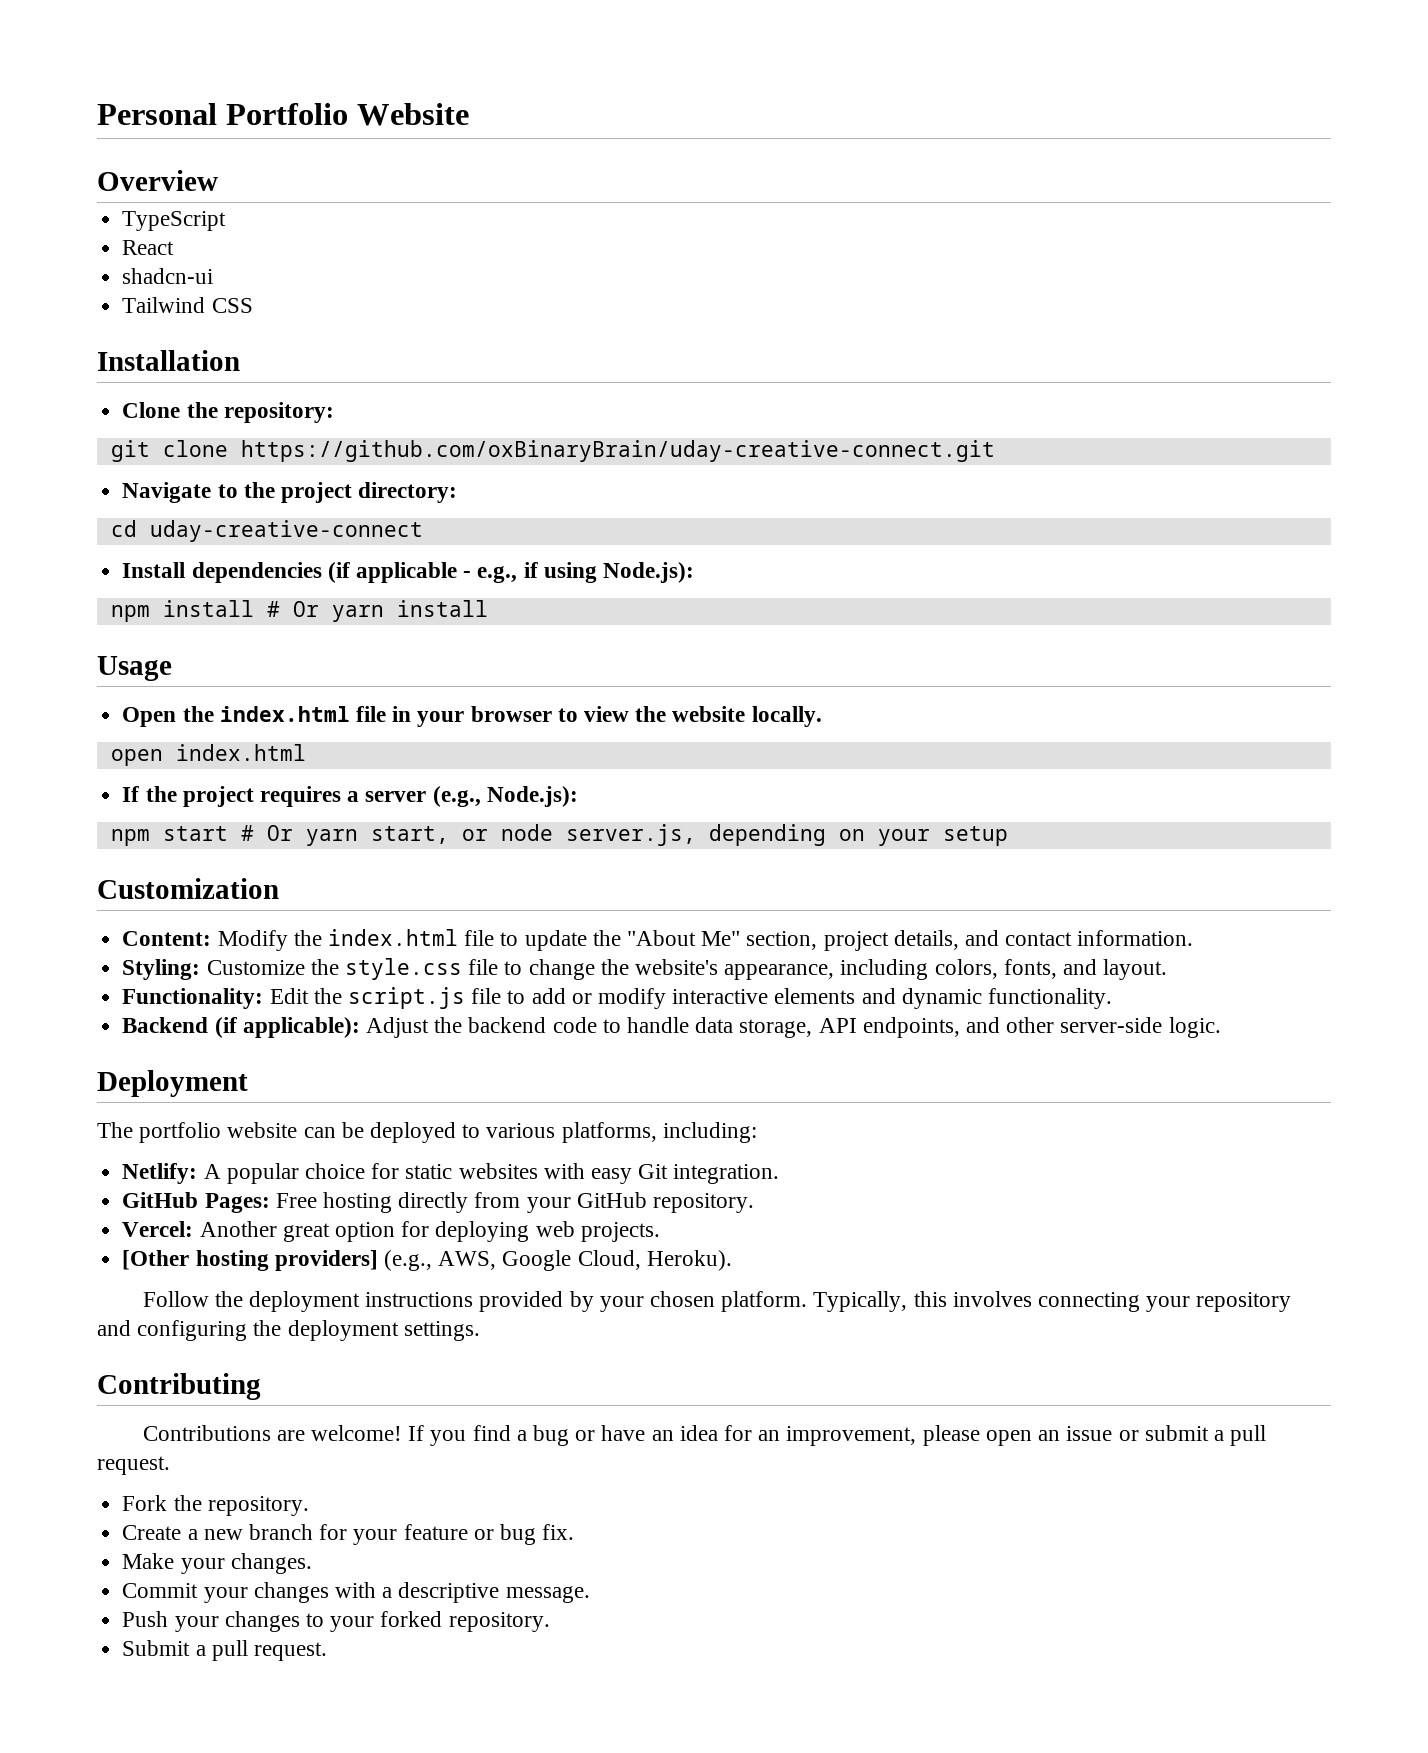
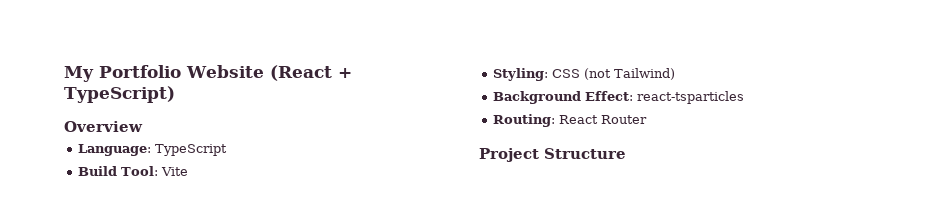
- Personal Portfolio Website
+ My Portfolio Website (React + TypeScript)
- TypeScript
+ Language: TypeScript
- React
- shadcn-ui
- Tailwind CSS
- Installation
- Clone the repository:
- git clone https://github.com/oxBinaryBrain/uday-creative-connect.git
- Navigate to the project directory:
- cd uday-creative-connect
- Install dependencies (if applicable - e.g., if using Node.js):
- npm install # Or yarn install
- Usage
- Open the index.html file in your browser to view the website locally.
- open index.html
- If the project requires a server (e.g., Node.js):
- npm start # Or yarn start, or node server.js, depending on your setup
- Customization
- Content: Modify the index.html file to update the "About Me" section, project details, and contact information.
- Styling: Customize the style.css file to change the website's appearance, including colors, fonts, and layout.
- Functionality: Edit the script.js file to add or modify interactive elements and dynamic functionality.
- Backend (if applicable): Adjust the backend code to handle data storage, API endpoints, and other server-side logic.
- Deployment
- The portfolio website can be deployed to various platforms, including:
- Netlify: A popular choice for static websites with easy Git integration.
- GitHub Pages: Free hosting directly from your GitHub repository.
- Vercel: Another great option for deploying web projects.
- [Other hosting providers] (e.g., AWS, Google Cloud, Heroku).
- Follow the deployment instructions provided by your chosen platform. Typically, this involves connecting your repository and configuring the deployment settings.
- Contributing
- Contributions are welcome! If you find a bug or have an idea for an improvement, please open an issue or submit a pull request.
- Fork the repository.
- Create a new branch for your feature or bug fix.
- Make your changes.
- Commit your changes with a descriptive message.
- Push your changes to your forked repository.
- Submit a pull request.
+ Build Tool: Vite
+ Styling: CSS (not Tailwind)
+ Background Effect: react-tsparticles
+ Routing: React Router
+ Project Structure

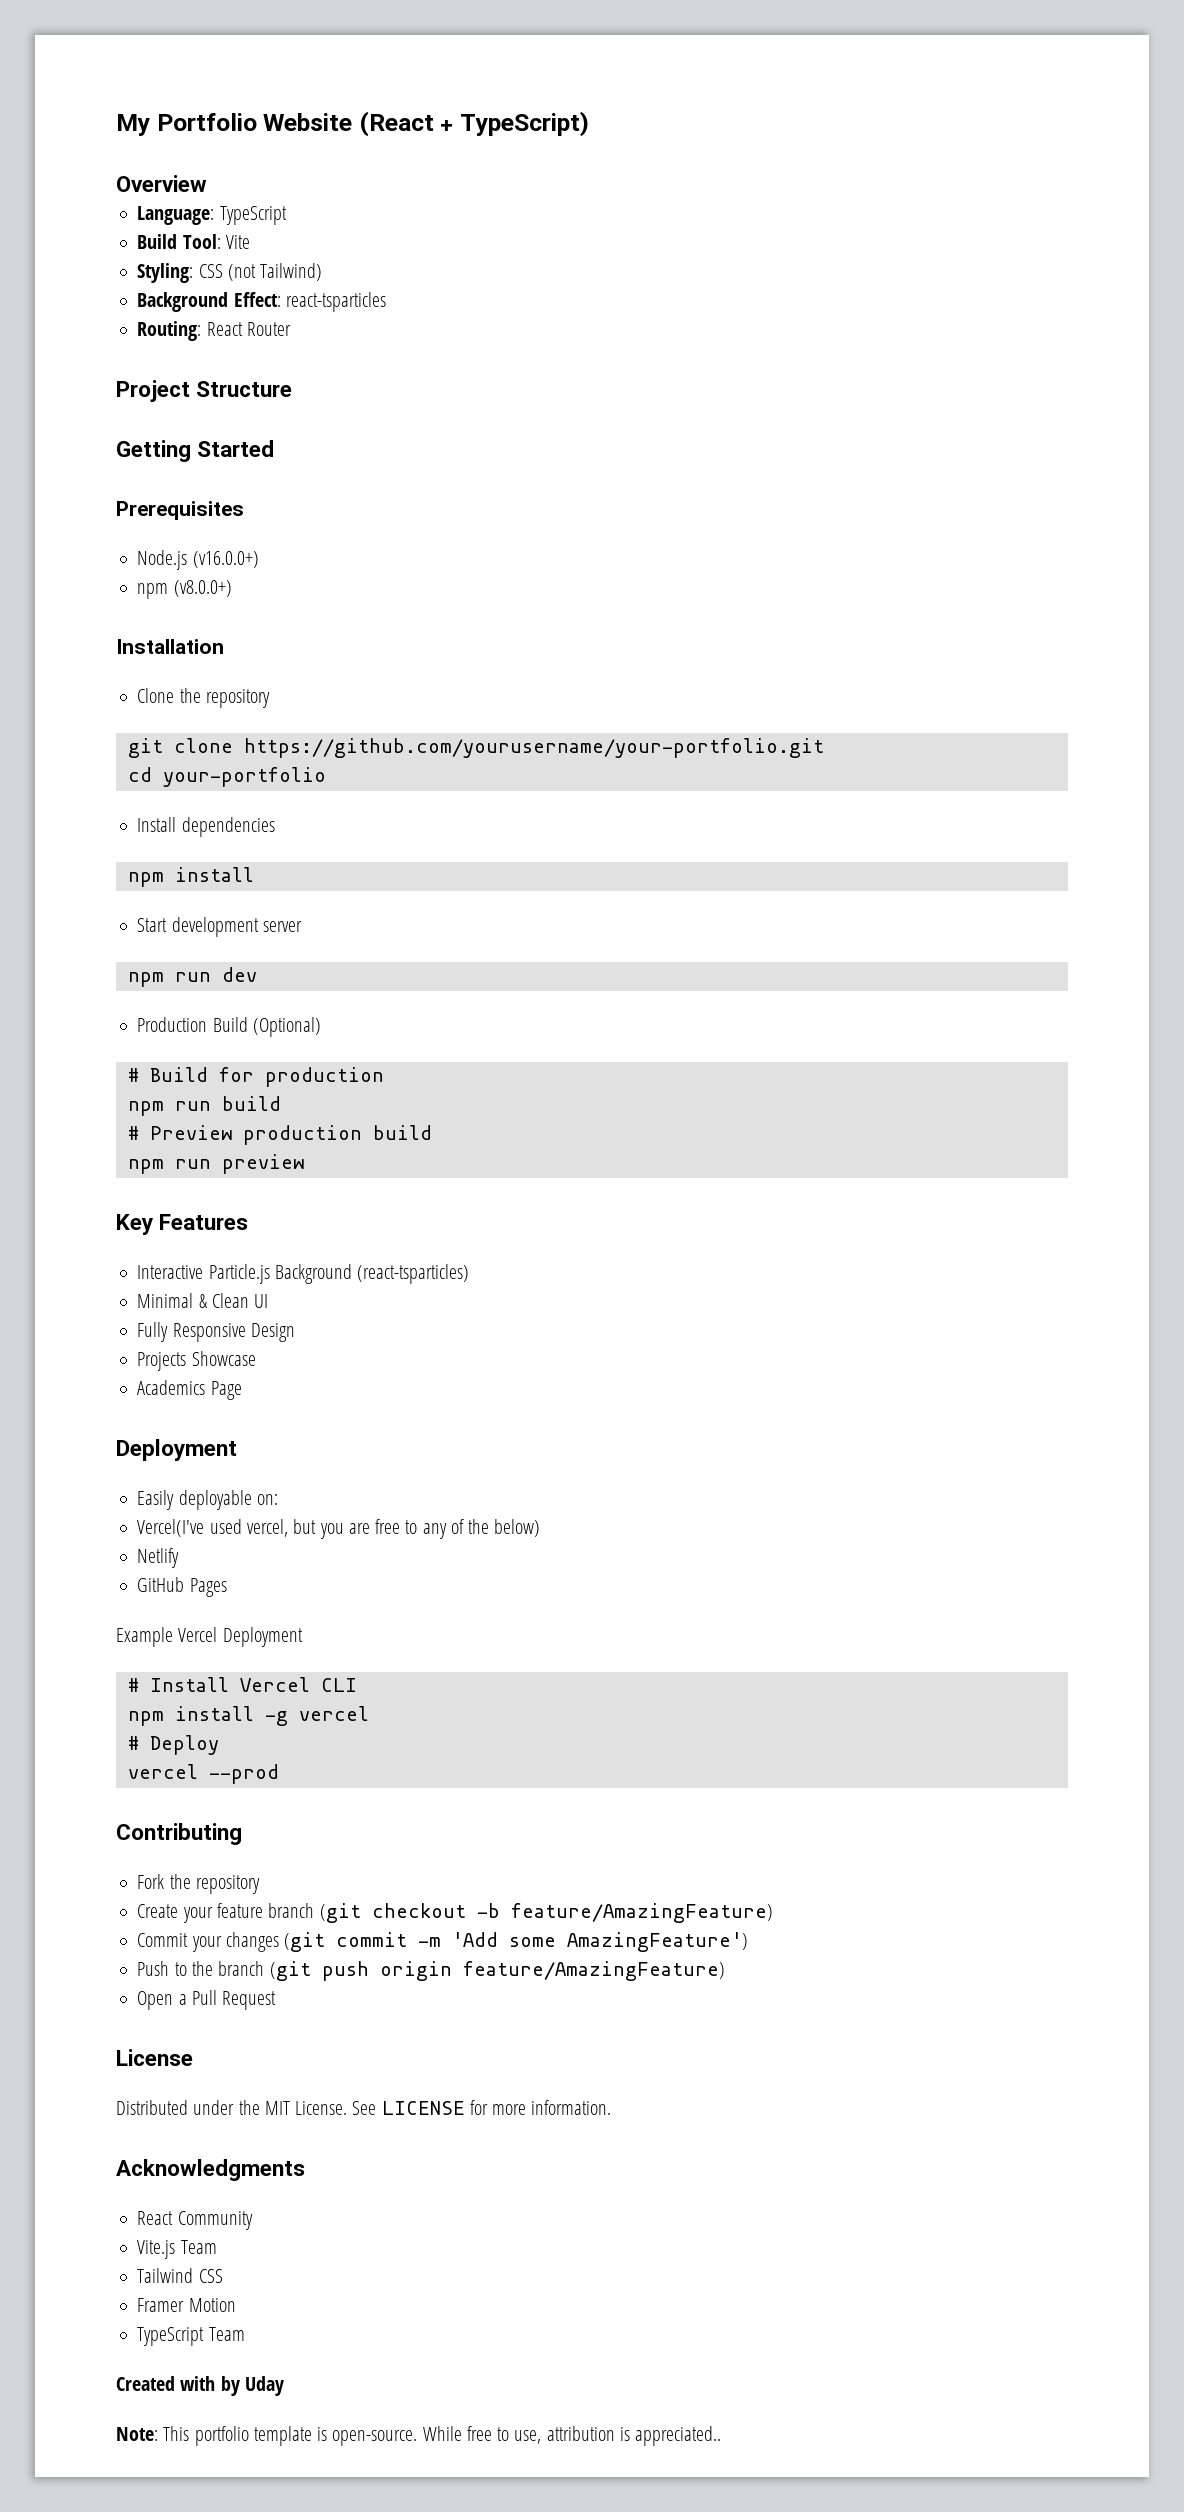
+ Getting Started
+ Prerequisites
+ Node.js (v16.0.0+)
+ npm (v8.0.0+)
+ Installation
+ Clone the repository
+ git clone https://github.com/yourusername/your-portfolio.git
+ cd your-portfolio
+ Install dependencies
+ npm install
+ Start development server
+ npm run dev
+ Production Build (Optional)
+ # Build for production
+ npm run build
+ # Preview production build
+ npm run preview
+ Key Features
+ Interactive Particle.js Background (react-tsparticles)
+ Minimal & Clean UI
+ Fully Responsive Design
+ Projects Showcase
+ Academics Page
+ Deployment
+ Easily deployable on:
+ Vercel(I've used vercel, but you are free to any of the below)
+ Netlify
+ GitHub Pages
+ Example Vercel Deployment
+ # Install Vercel CLI
+ npm install -g vercel
+ # Deploy
+ vercel --prod
+ Contributing
+ Fork the repository
+ Create your feature branch (git checkout -b feature/AmazingFeature)
+ Commit your changes (git commit -m 'Add some AmazingFeature')
+ Push to the branch (git push origin feature/AmazingFeature)
+ Open a Pull Request
+ License
+ Distributed under the MIT License. See LICENSE for more information.
+ Acknowledgments
+ React Community
+ Vite.js Team
+ Tailwind CSS
+ Framer Motion
+ TypeScript Team
+ Created with by Uday
+ Note: This portfolio template is open-source. While free to use, attribution is appreciated..

